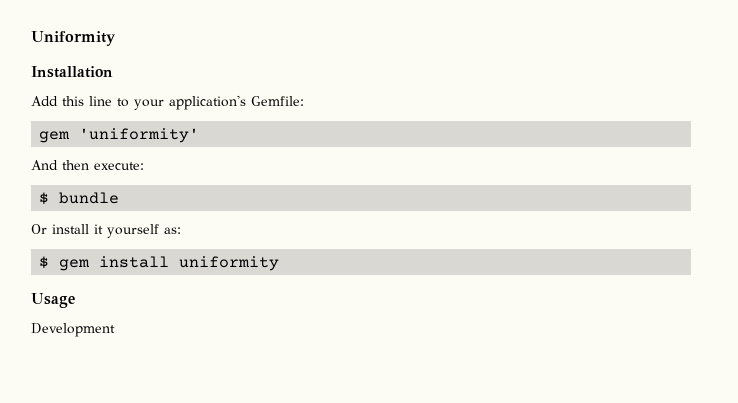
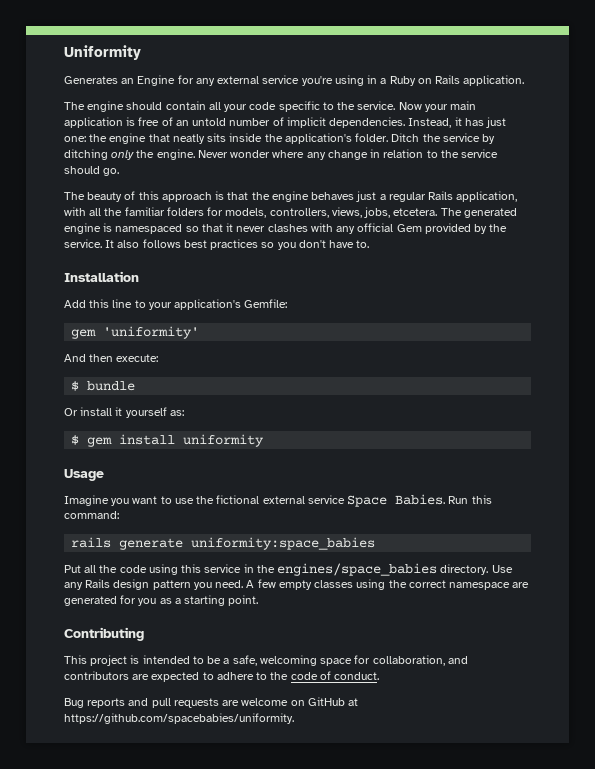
+ Generates an Engine for any external service you're using in a Ruby on Rails application.
+ The engine should contain all your code specific to the service. Now your main application is free of an untold number of implicit dependencies. Instead, it has just one: the engine that neatly sits inside the application's folder. Ditch the service by ditching only the engine. Never wonder where any change in relation to the service should go.
+ The beauty of this approach is that the engine behaves just a regular Rails application, with all the familiar folders for models, controllers, views, jobs, etcetera. The generated engine is namespaced so that it never clashes with any official Gem provided by the service. It also follows best practices so you don't have to.
- Development
+ Imagine you want to use the fictional external service Space Babies. Run this command:
+ rails generate uniformity:space_babies
+ Put all the code using this service in the engines/space_babies directory. Use any Rails design pattern you need. A few empty classes using the correct namespace are generated for you as a starting point.
+ Contributing
+ This project is intended to be a safe, welcoming space for collaboration, and contributors are expected to adhere to the code of conduct.
+ Bug reports and pull requests are welcome on GitHub at https://github.com/spacebabies/uniformity.

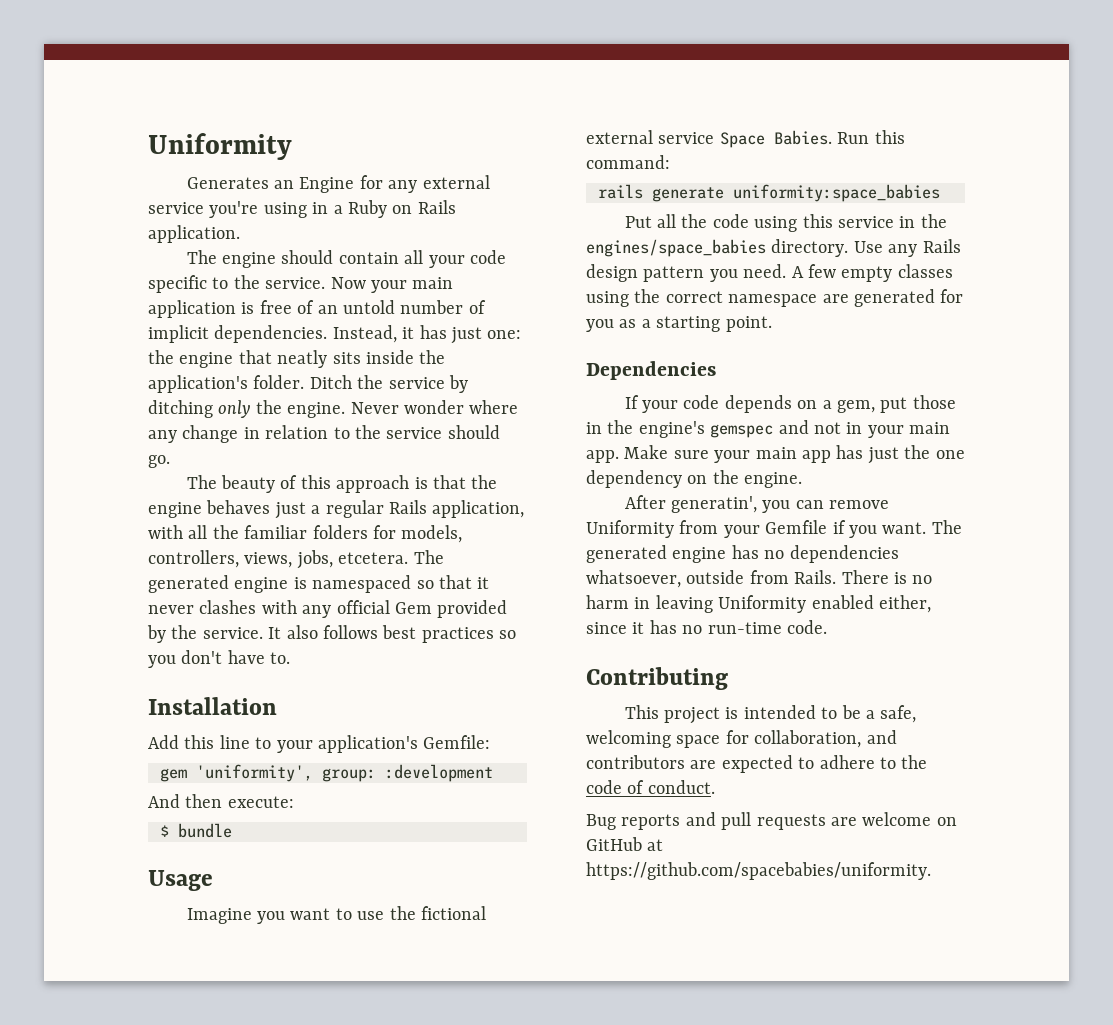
- gem 'uniformity'
+ gem 'uniformity', group: :development
- Or install it yourself as:
- $ gem install uniformity
+ Dependencies
+ If your code depends on a gem, put those in the engine's gemspec and not in your main app. Make sure your main app has just the one dependency on the engine.
+ After generatin', you can remove Uniformity from your Gemfile if you want. The generated engine has no dependencies whatsoever, outside from Rails. There is no harm in leaving Uniformity enabled either, since it has no run-time code.

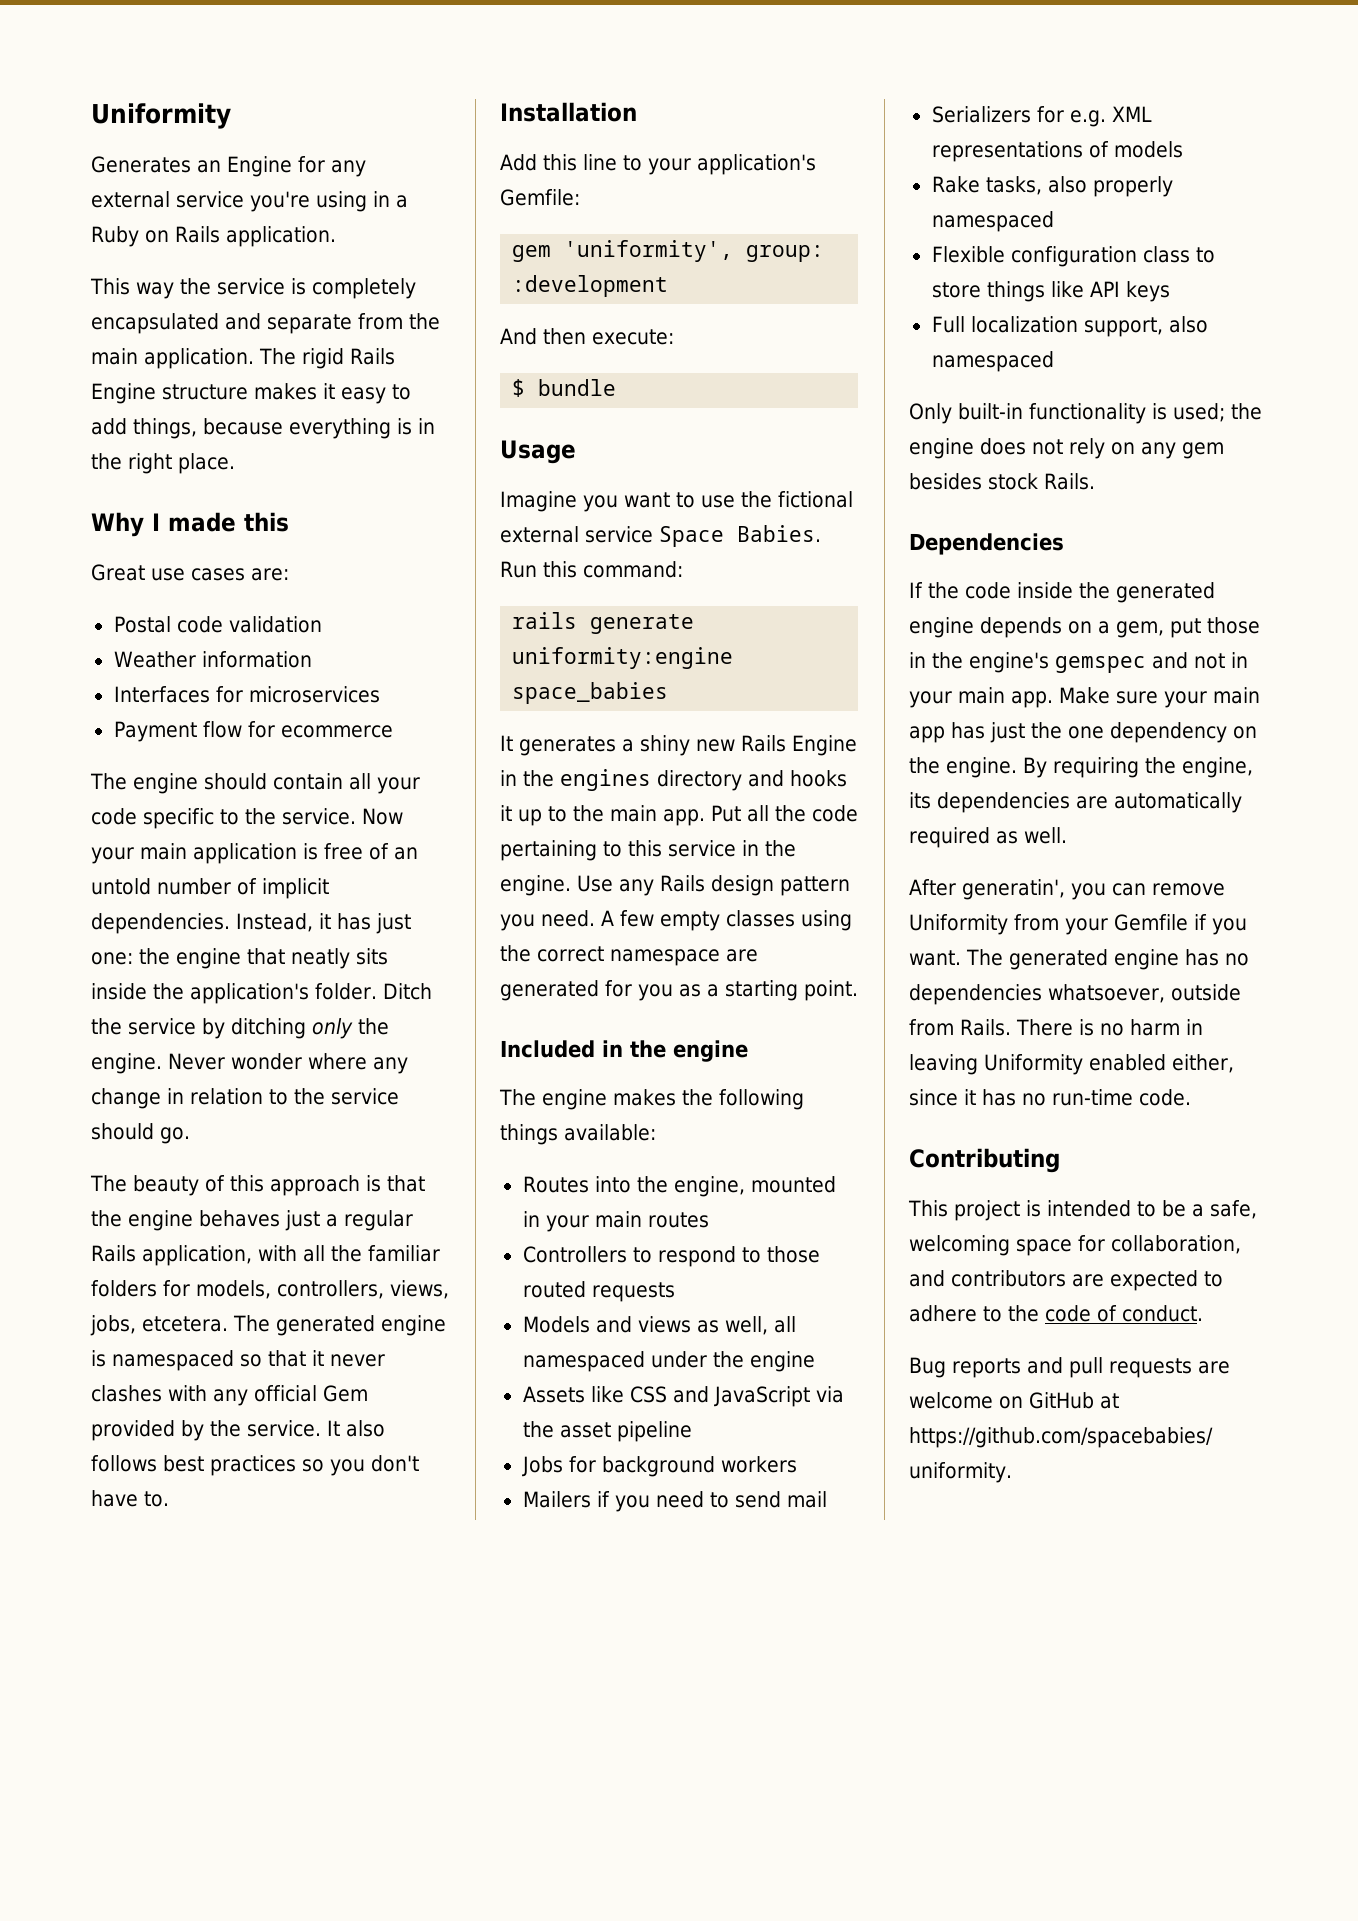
+ This way the service is completely encapsulated and separate from the main application. The rigid Rails Engine structure makes it easy to add things, because everything is in the right place.
+ Why I made this
+ Great use cases are:
+ Postal code validation
+ Weather information
+ Interfaces for microservices
+ Payment flow for ecommerce
- rails generate uniformity:space_babies
- Put all the code using this service in the engines/space_babies directory.
+ rails generate uniformity:engine space_babies
+ It generates a shiny new Rails Engine in the engines directory and hooks it up to the main app. Put all the code pertaining to this service in the engine.
+ Included in the engine
+ The engine makes the following things available:
+ Routes into the engine, mounted in your main routes
+ Controllers to respond to those routed requests
+ Models and views as well, all namespaced under the engine
+ Assets like CSS and JavaScript via the asset pipeline
+ Jobs for background workers
+ Mailers if you need to send mail
+ Serializers for e.g. XML representations of models
+ Rake tasks, also properly namespaced
+ Flexible configuration class to store things like API keys
+ Full localization support, also namespaced
+ Only built-in functionality is used; the engine does not rely on any gem besides stock Rails.
  Dependencies
- If your code depends on a gem, put those in the engine's gemspec and not in your main app.
+ If the code inside the generated engine depends on a gem, put those in the engine's gemspec and not in your main app.
+ By requiring the engine, its dependencies are automatically required as well.

